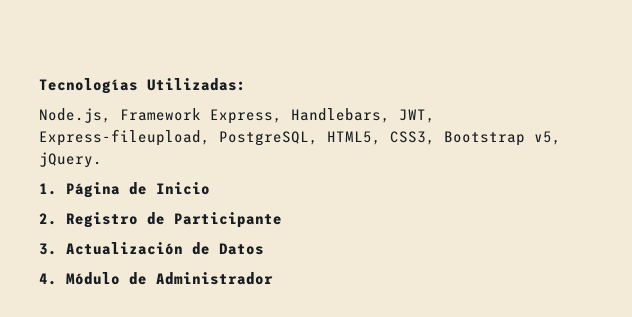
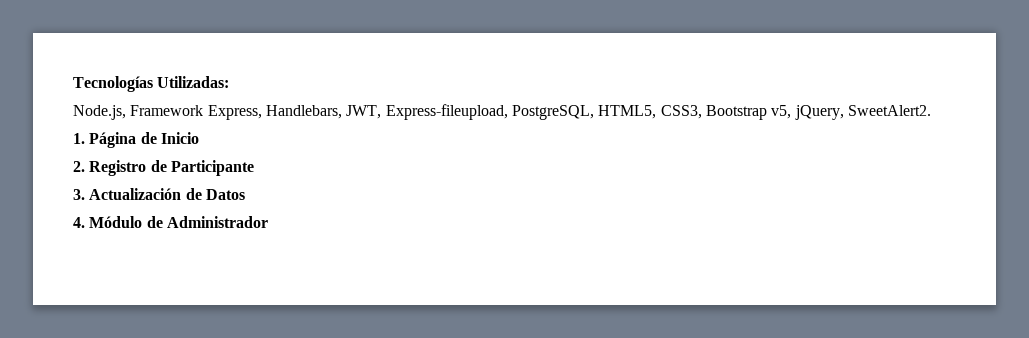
- Node.js, Framework Express, Handlebars, JWT, Express-fileupload, PostgreSQL, HTML5, CSS3, Bootstrap v5, jQuery.
+ Node.js, Framework Express, Handlebars, JWT, Express-fileupload, PostgreSQL, HTML5, CSS3, Bootstrap v5, jQuery, SweetAlert2.

